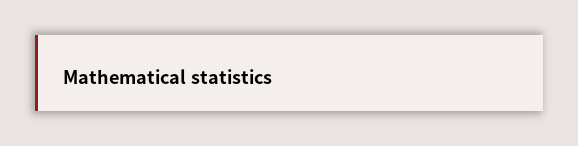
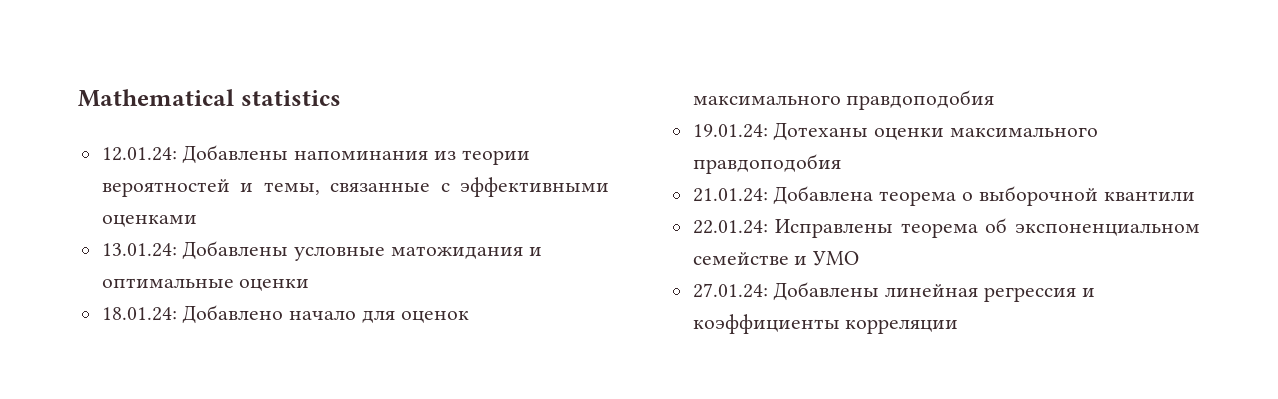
+ 12.01.24: Добавлены напоминания из теории вероятностей и темы, связанные с эффективными оценками
+ 13.01.24: Добавлены условные матожидания и оптимальные оценки
+ 18.01.24: Добавлено начало для оценок максимального правдоподобия
+ 19.01.24: Дотеханы оценки максимального правдоподобия
+ 21.01.24: Добавлена теорема о выборочной квантили
+ 22.01.24: Исправлены теорема об экспоненциальном семействе и УМО
+ 27.01.24: Добавлены линейная регрессия и коэффициенты корреляции

